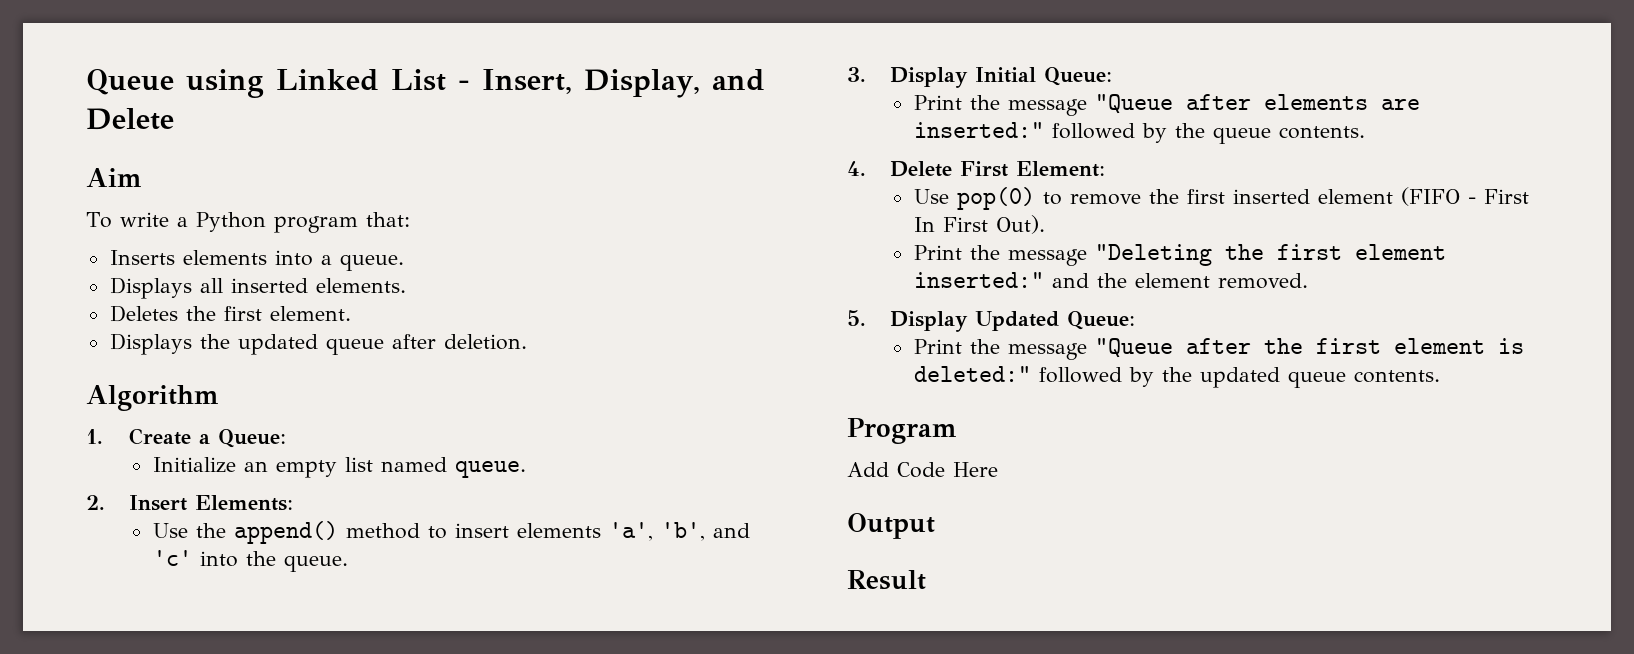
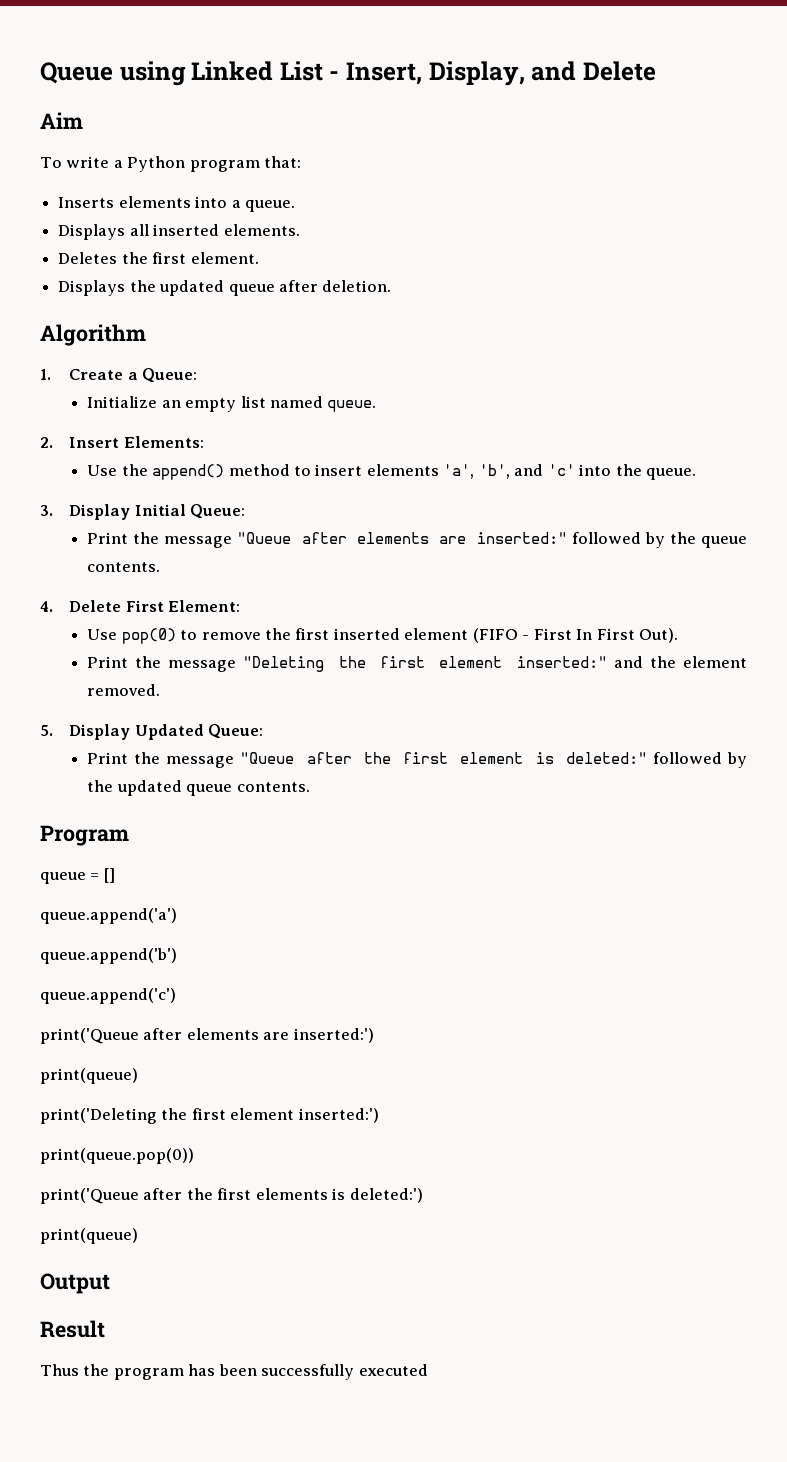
- Add Code Here
+ queue = []
+ queue.append('a')
+ queue.append('b')
+ queue.append('c')
+ print('Queue after elements are inserted:')
+ print(queue)
+ print('Deleting the first element inserted:')
+ print(queue.pop(0))
+ print('Queue after the first elements is deleted:')
+ print(queue)
  Output
  Result
+ Thus the program has been successfully executed

